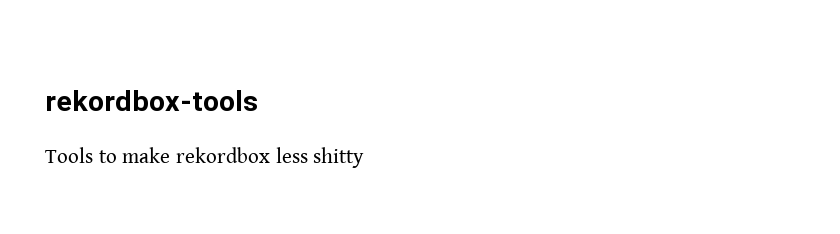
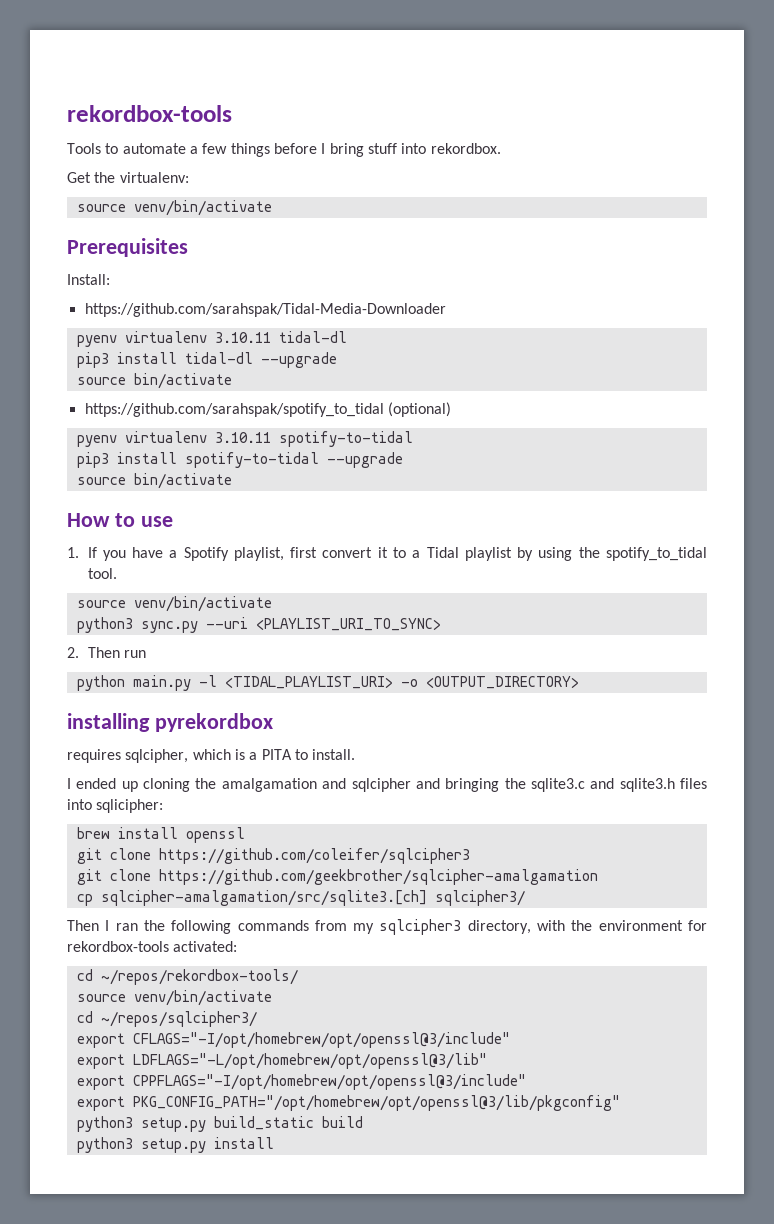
- Tools to make rekordbox less shitty
+ Tools to automate a few things before I bring stuff into rekordbox.
+ Get the virtualenv:
+ source venv/bin/activate
+ Prerequisites
+ Install:
+ https://github.com/sarahspak/Tidal-Media-Downloader
+ pyenv virtualenv 3.10.11 tidal-dl
+ pip3 install tidal-dl --upgrade
+ source bin/activate
+ https://github.com/sarahspak/spotify_to_tidal (optional)
+ pyenv virtualenv 3.10.11 spotify-to-tidal
+ pip3 install spotify-to-tidal --upgrade
+ source bin/activate
+ How to use
+ 1. If you have a Spotify playlist, first convert it to a Tidal playlist by using the spotify_to_tidal tool.
+ source venv/bin/activate
+ python3 sync.py --uri <PLAYLIST_URI_TO_SYNC>
+ 2. Then run
+ python main.py -l <TIDAL_PLAYLIST_URI> -o <OUTPUT_DIRECTORY>
+ installing pyrekordbox
+ requires sqlcipher, which is a PITA to install.
+ I ended up cloning the amalgamation and sqlcipher and bringing the sqlite3.c and sqlite3.h files into sqlicipher:
+ brew install openssl
+ git clone https://github.com/coleifer/sqlcipher3
+ git clone https://github.com/geekbrother/sqlcipher-amalgamation
+ cp sqlcipher-amalgamation/src/sqlite3.[ch] sqlcipher3/
+ Then I ran the following commands from my sqlcipher3 directory, with the environment for rekordbox-tools activated:
+ cd ~/repos/rekordbox-tools/
+ source venv/bin/activate
+ cd ~/repos/sqlcipher3/
+ export CFLAGS="-I/opt/homebrew/opt/openssl@3/include"
+ export LDFLAGS="-L/opt/homebrew/opt/openssl@3/lib"
+ export CPPFLAGS="-I/opt/homebrew/opt/openssl@3/include"
+ export PKG_CONFIG_PATH="/opt/homebrew/opt/openssl@3/lib/pkgconfig"
+ python3 setup.py build_static build
+ python3 setup.py install

